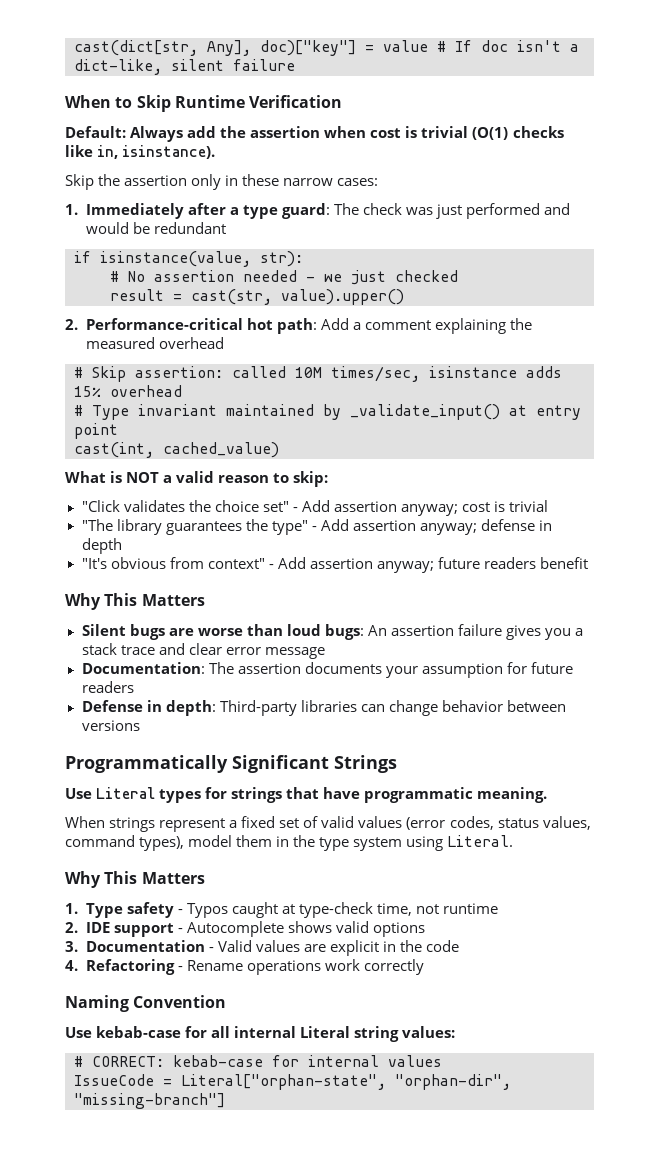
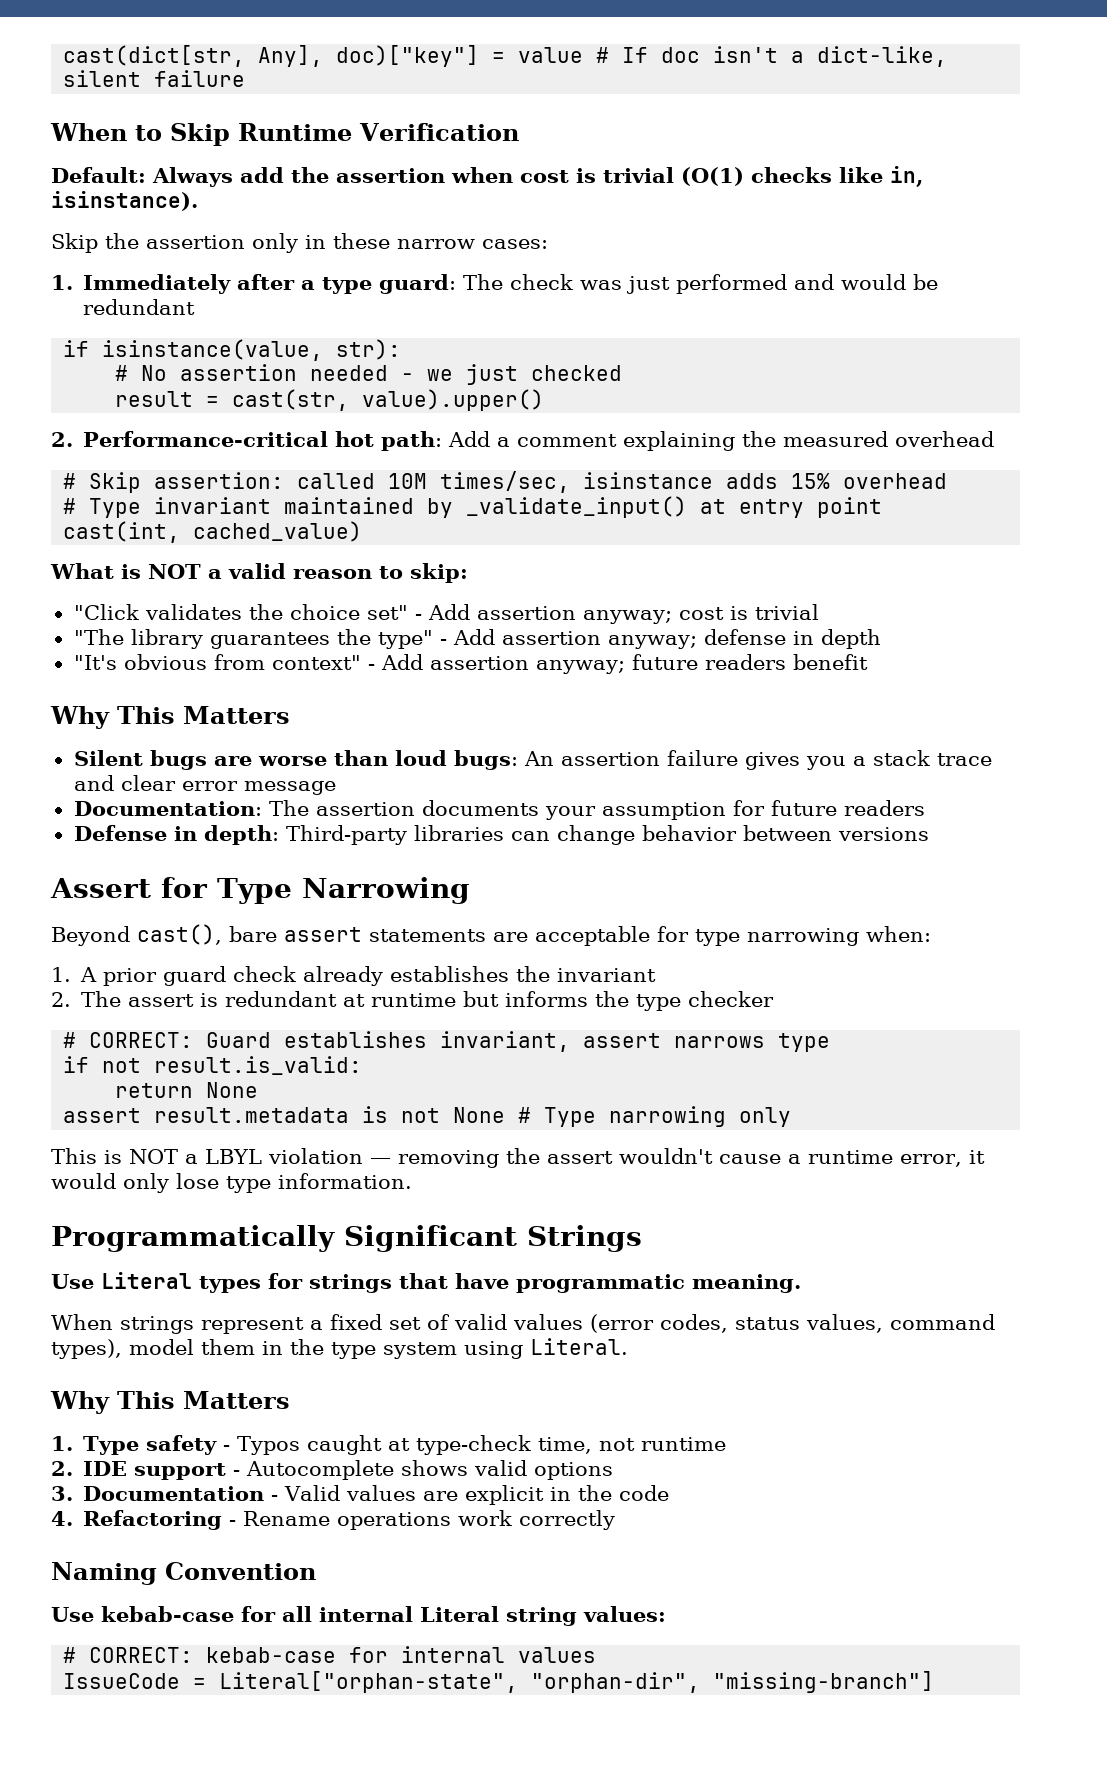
+ Assert for Type Narrowing
+ Beyond cast(), bare assert statements are acceptable for type narrowing when:
+ 1. A prior guard check already establishes the invariant
+ 2. The assert is redundant at runtime but informs the type checker
+ # CORRECT: Guard establishes invariant, assert narrows type
+ if not result.is_valid:
+ return None
+ assert result.metadata is not None # Type narrowing only
+ This is NOT a LBYL violation — removing the assert wouldn't cause a runtime error, it would only lose type information.

